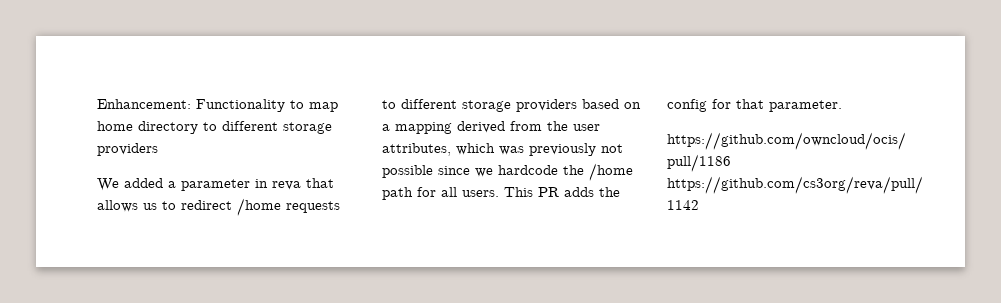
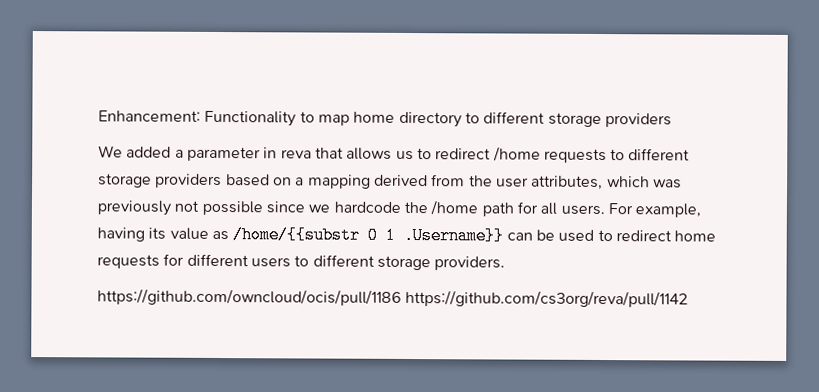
- This PR adds the config for that parameter.
+ For example, having its value as /home/{{substr 0 1 .Username}} can be used to redirect home requests for different users to different storage providers.

